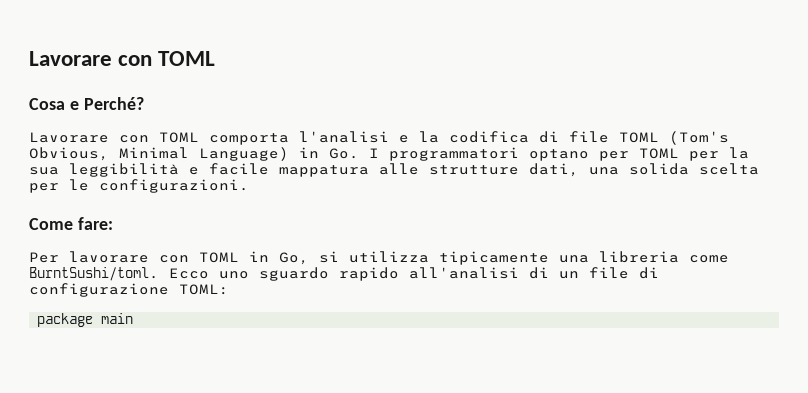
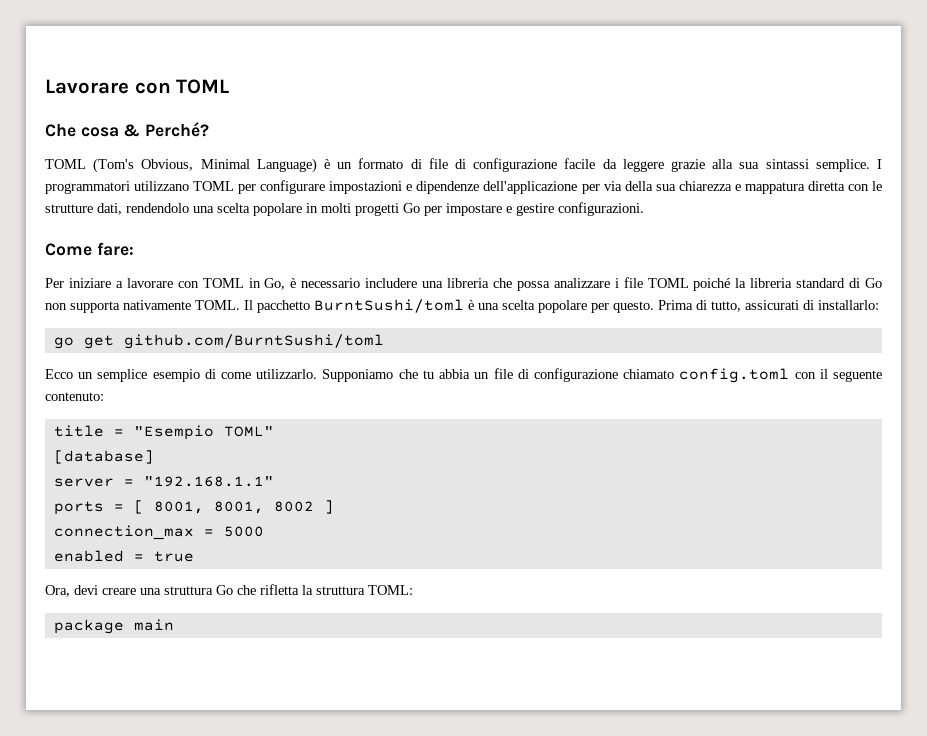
- Cosa e Perché?
- Lavorare con TOML comporta l'analisi e la codifica di file TOML (Tom's Obvious, Minimal Language) in Go. I programmatori optano per TOML per la sua leggibilità e facile mappatura alle strutture dati, una solida scelta per le configurazioni.
+ Che cosa & Perché?
+ TOML (Tom's Obvious, Minimal Language) è un formato di file di configurazione facile da leggere grazie alla sua sintassi semplice. I programmatori utilizzano TOML per configurare impostazioni e dipendenze dell'applicazione per via della sua chiarezza e mappatura diretta con le strutture dati, rendendolo una scelta popolare in molti progetti Go per impostare e gestire configurazioni.
- Per lavorare con TOML in Go, si utilizza tipicamente una libreria come BurntSushi/toml. Ecco uno sguardo rapido all'analisi di un file di configurazione TOML:
+ Per iniziare a lavorare con TOML in Go, è necessario includere una libreria che possa analizzare i file TOML poiché la libreria standard di Go non supporta nativamente TOML. Il pacchetto BurntSushi/toml è una scelta popolare per questo. Prima di tutto, assicurati di installarlo:
+ go get github.com/BurntSushi/toml
+ Ecco un semplice esempio di come utilizzarlo. Supponiamo che tu abbia un file di configurazione chiamato config.toml con il seguente contenuto:
+ title = "Esempio TOML"
+ [database]
+ server = "192.168.1.1"
+ ports = [ 8001, 8001, 8002 ]
+ connection_max = 5000
+ enabled = true
+ Ora, devi creare una struttura Go che rifletta la struttura TOML:

